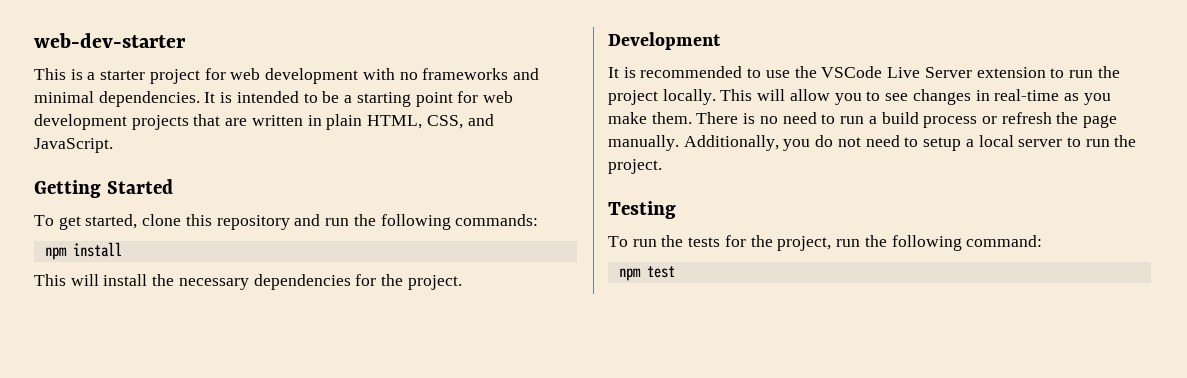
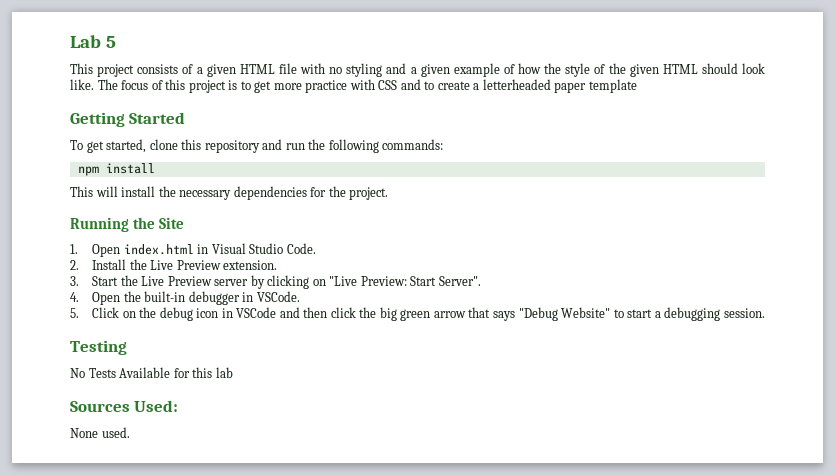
- web-dev-starter
- This is a starter project for web development with no frameworks and minimal dependencies. It is intended to be a starting point for web development projects that are written in plain HTML, CSS, and JavaScript.
+ Lab 5
+ This project consists of a given HTML file with no styling and a given example of how the style of the given HTML should look like. The focus of this project is to get more practice with CSS and to create a letterheaded paper template
- Development
- It is recommended to use the VSCode Live Server extension to run the project locally. This will allow you to see changes in real-time as you make them. There is no need to run a build process or refresh the page manually. Additionally, you do not need to setup a local server to run the project.
+ Running the Site
+ 1. Open index.html in Visual Studio Code.
+ 2. Install the Live Preview extension.
+ 3. Start the Live Preview server by clicking on "Live Preview: Start Server".
+ 4. Open the built-in debugger in VSCode.
+ 5. Click on the debug icon in VSCode and then click the big green arrow that says "Debug Website" to start a debugging session.
  Testing
- To run the tests for the project, run the following command:
- npm test
+ No Tests Available for this lab
+ Sources Used:
+ None used.

